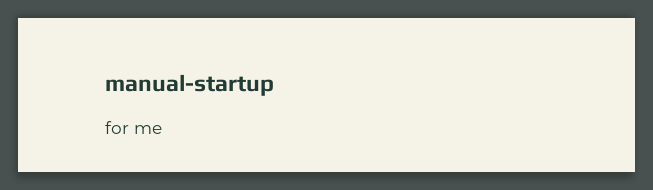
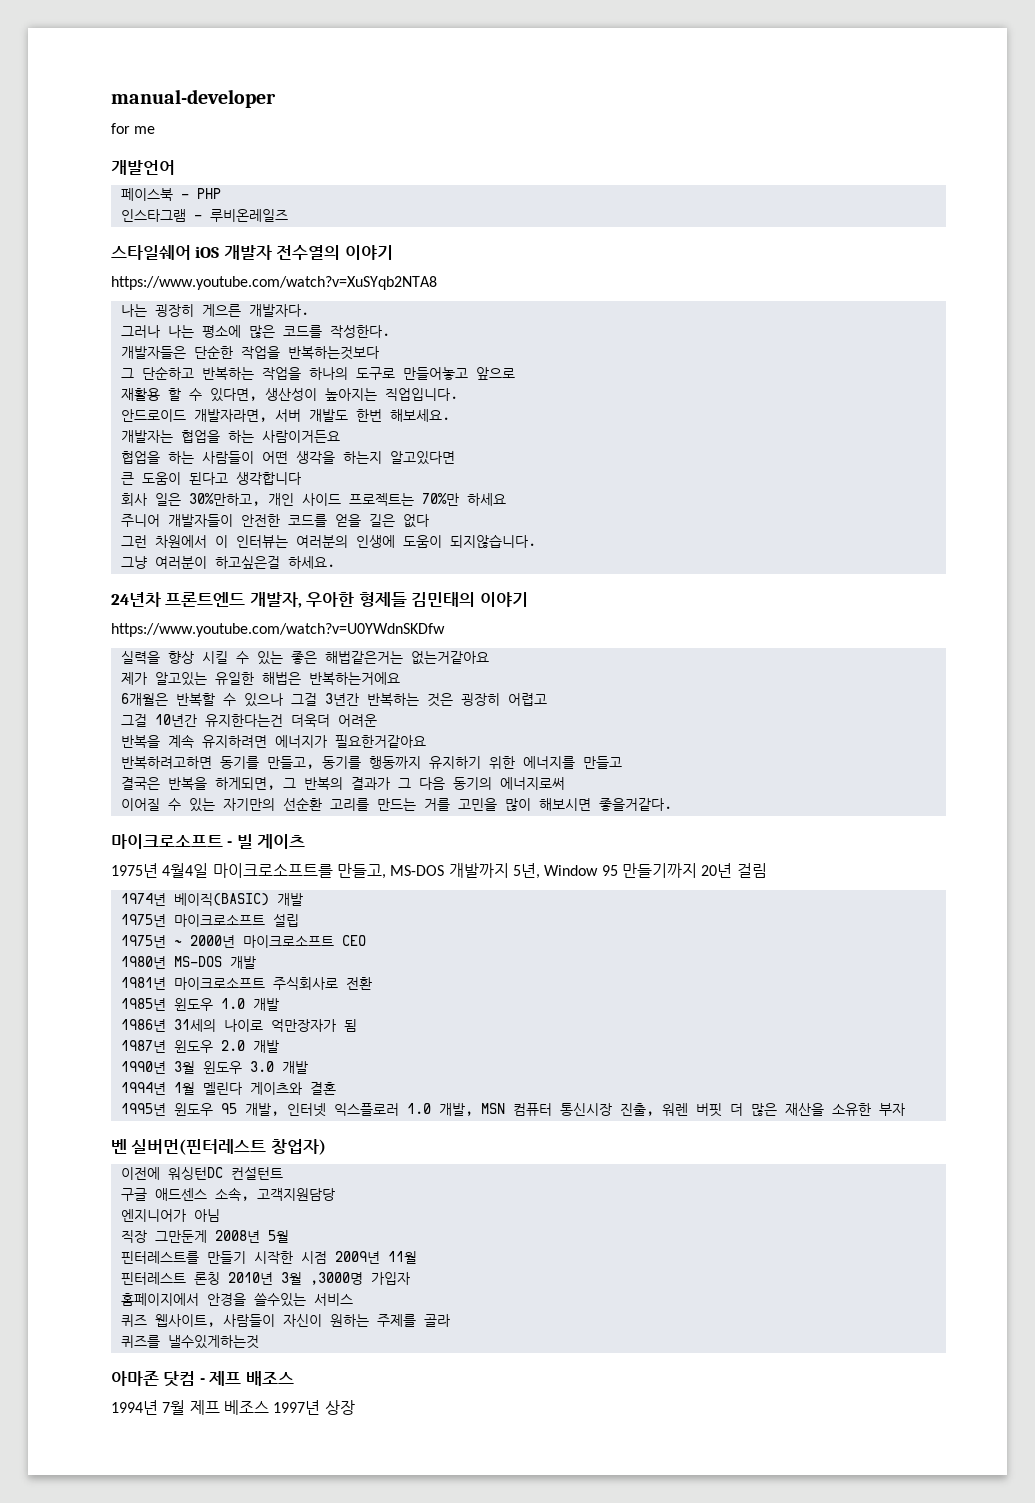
- manual-startup
+ manual-developer
+ 개발언어
+ 페이스북 - PHP
+ 인스타그램 - 루비온레일즈
+ 스타일쉐어 iOS 개발자 전수열의 이야기
+ https://www.youtube.com/watch?v=XuSYqb2NTA8
+ 나는 굉장히 게으른 개발자다.
+ 그러나 나는 평소에 많은 코드를 작성한다.
+ 개발자들은 단순한 작업을 반복하는것보다
+ 그 단순하고 반복하는 작업을 하나의 도구로 만들어놓고 앞으로
+ 재활용 할 수 있다면, 생산성이 높아지는 직업입니다.
+ 안드로이드 개발자라면, 서버 개발도 한번 해보세요.
+ 개발자는 협업을 하는 사람이거든요
+ 협업을 하는 사람들이 어떤 생각을 하는지 알고있다면
+ 큰 도움이 된다고 생각합니다
+ 회사 일은 30%만하고, 개인 사이드 프로젝트는 70%만 하세요
+ 주니어 개발자들이 안전한 코드를 얻을 길은 없다
+ 그런 차원에서 이 인터뷰는 여러분의 인생에 도움이 되지않습니다.
+ 그냥 여러분이 하고싶은걸 하세요.
+ 24년차 프론트엔드 개발자, 우아한 형제들 김민태의 이야기
+ https://www.youtube.com/watch?v=U0YWdnSKDfw
+ 실력을 향상 시킬 수 있는 좋은 해법같은거는 없는거같아요
+ 제가 알고있는 유일한 해법은 반복하는거에요
+ 6개월은 반복할 수 있으나 그걸 3년간 반복하는 것은 굉장히 어렵고
+ 그걸 10년간 유지한다는건 더욱더 어려운
+ 반복을 계속 유지하려면 에너지가 필요한거같아요
+ 반복하려고하면 동기를 만들고, 동기를 행동까지 유지하기 위한 에너지를 만들고
+ 결국은 반복을 하게되면, 그 반복의 결과가 그 다음 동기의 에너지로써
+ 이어질 수 있는 자기만의 선순환 고리를 만드는 거를 고민을 많이 해보시면 좋을거같다.
+ 마이크로소프트 - 빌 게이츠
+ 1975년 4월4일 마이크로소프트를 만들고, MS-DOS 개발까지 5년, Window 95 만들기까지 20년 걸림
+ 1974년 베이직(BASIC) 개발
+ 1975년 마이크로소프트 설립
+ 1975년 ~ 2000년 마이크로소프트 CEO
+ 1980년 MS-DOS 개발
+ 1981년 마이크로소프트 주식회사로 전환
+ 1985년 윈도우 1.0 개발
+ 1986년 31세의 나이로 억만장자가 됨
+ 1987년 윈도우 2.0 개발
+ 1990년 3월 윈도우 3.0 개발
+ 1994년 1월 멜린다 게이츠와 결혼
+ 1995년 윈도우 95 개발, 인터넷 익스플로러 1.0 개발, MSN 컴퓨터 통신시장 진출, 워렌 버핏 더 많은 재산을 소유한 부자
+ 벤 실버먼(핀터레스트 창업자)
+ 이전에 워싱턴DC 컨설턴트
+ 구글 애드센스 소속, 고객지원담당
+ 엔지니어가 아님
+ 직장 그만둔게 2008년 5월
+ 핀터레스트를 만들기 시작한 시점 2009년 11월
+ 핀터레스트 론칭 2010년 3월 ,3000명 가입자
+ 홈페이지에서 안경을 쓸수있는 서비스
+ 퀴즈 웹사이트, 사람들이 자신이 원하는 주제를 골라
+ 퀴즈를 낼수있게하는것
+ 아마존 닷컴 - 제프 배조스
+ 1994년 7월 제프 베조스 1997년 상장

